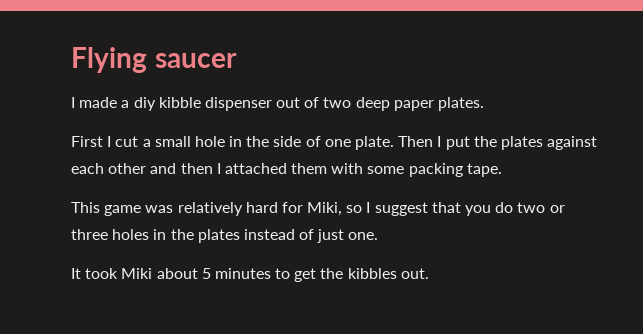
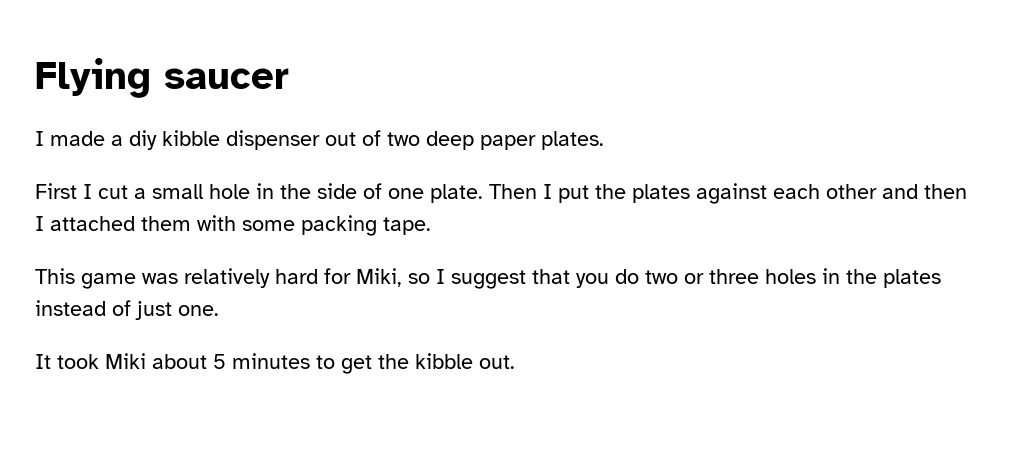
- It took Miki about 5 minutes to get the kibbles out.
+ It took Miki about 5 minutes to get the kibble out.

